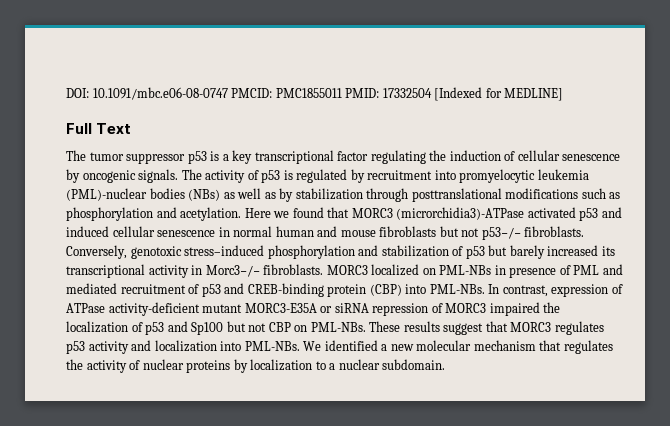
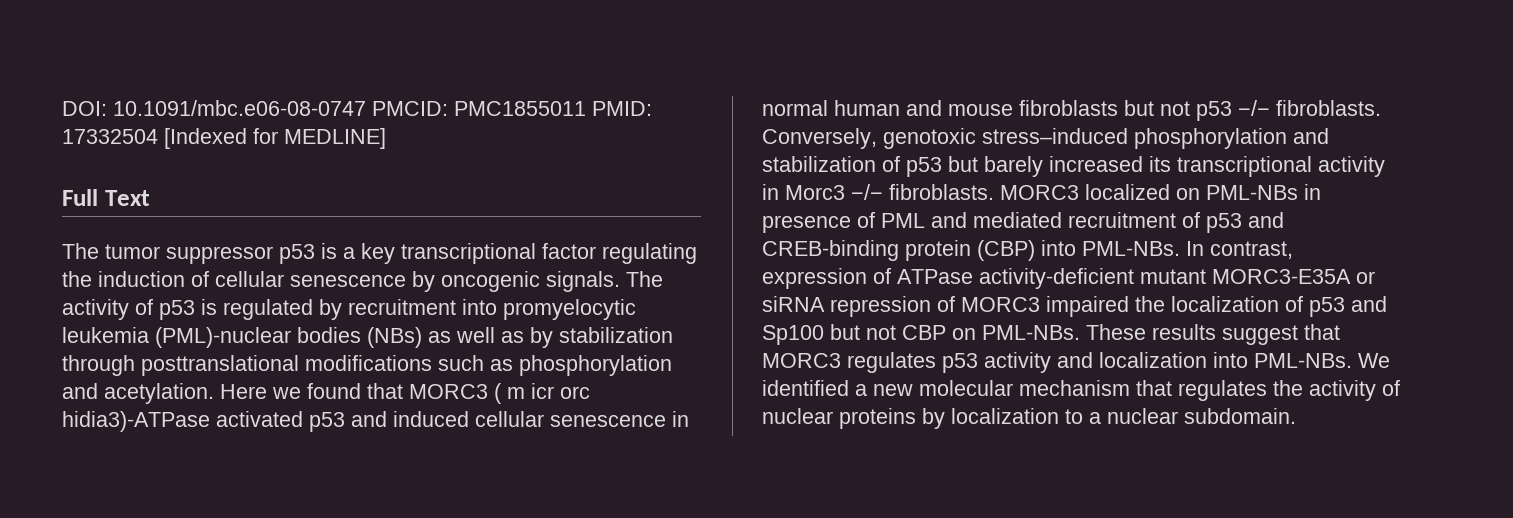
- Here we found that MORC3 (microrchidia3)-ATPase activated p53 and induced cellular senescence in normal human and mouse fibroblasts but not p53−/− fibroblasts.
+ Here we found that MORC3 ( m icr orc hidia3)-ATPase activated p53 and induced cellular senescence in normal human and mouse fibroblasts but not p53 −/− fibroblasts.
- Conversely, genotoxic stress–induced phosphorylation and stabilization of p53 but barely increased its transcriptional activity in Morc3−/− fibroblasts.
+ Conversely, genotoxic stress–induced phosphorylation and stabilization of p53 but barely increased its transcriptional activity in Morc3 −/− fibroblasts.

